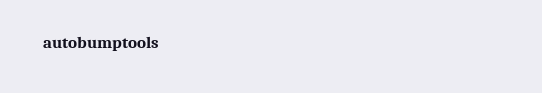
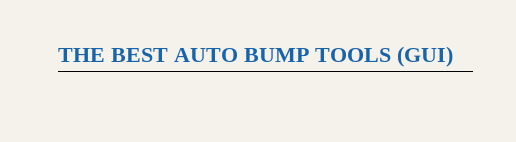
- autobumptools
+ THE BEST AUTO BUMP TOOLS (GUI)

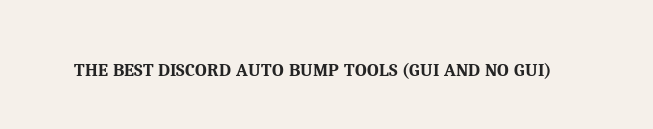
- THE BEST AUTO BUMP TOOLS (GUI)
+ THE BEST DISCORD AUTO BUMP TOOLS (GUI AND NO GUI)

